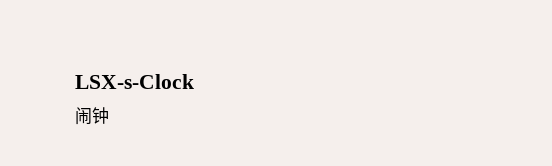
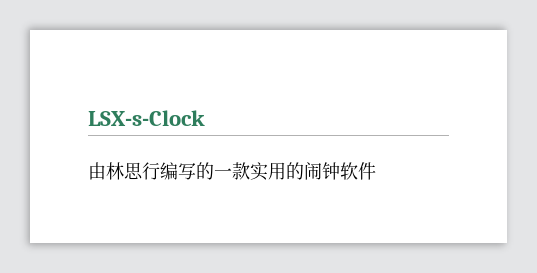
- 闹钟
+ 由林思行编写的一款实用的闹钟软件

